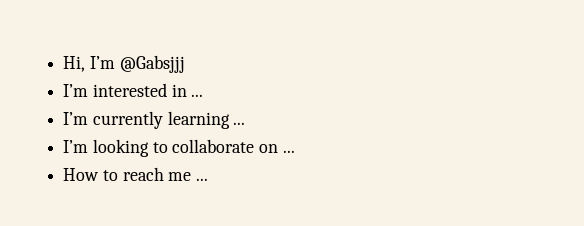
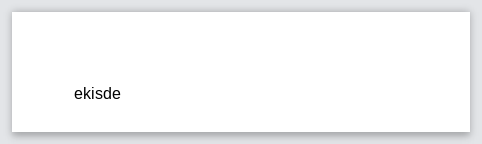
- Hi, I’m @Gabsjjj
- I’m interested in ...
- I’m currently learning ...
- I’m looking to collaborate on ...
- How to reach me ...
+ ekisde

